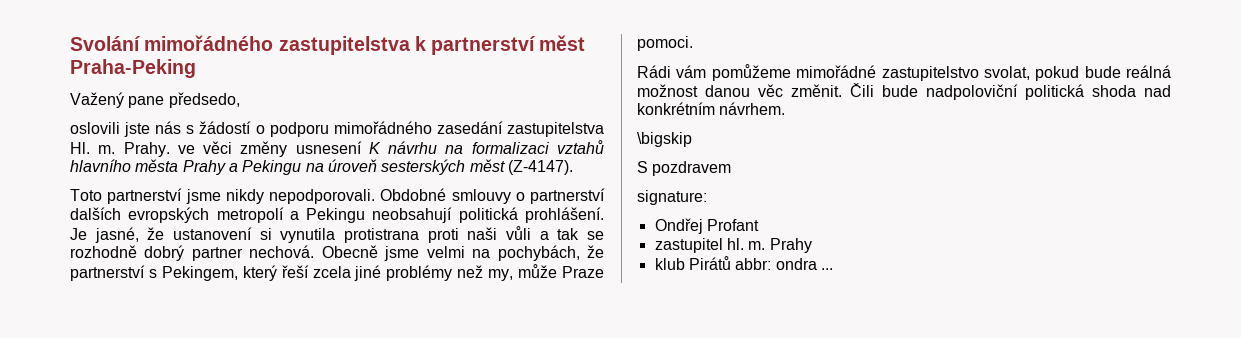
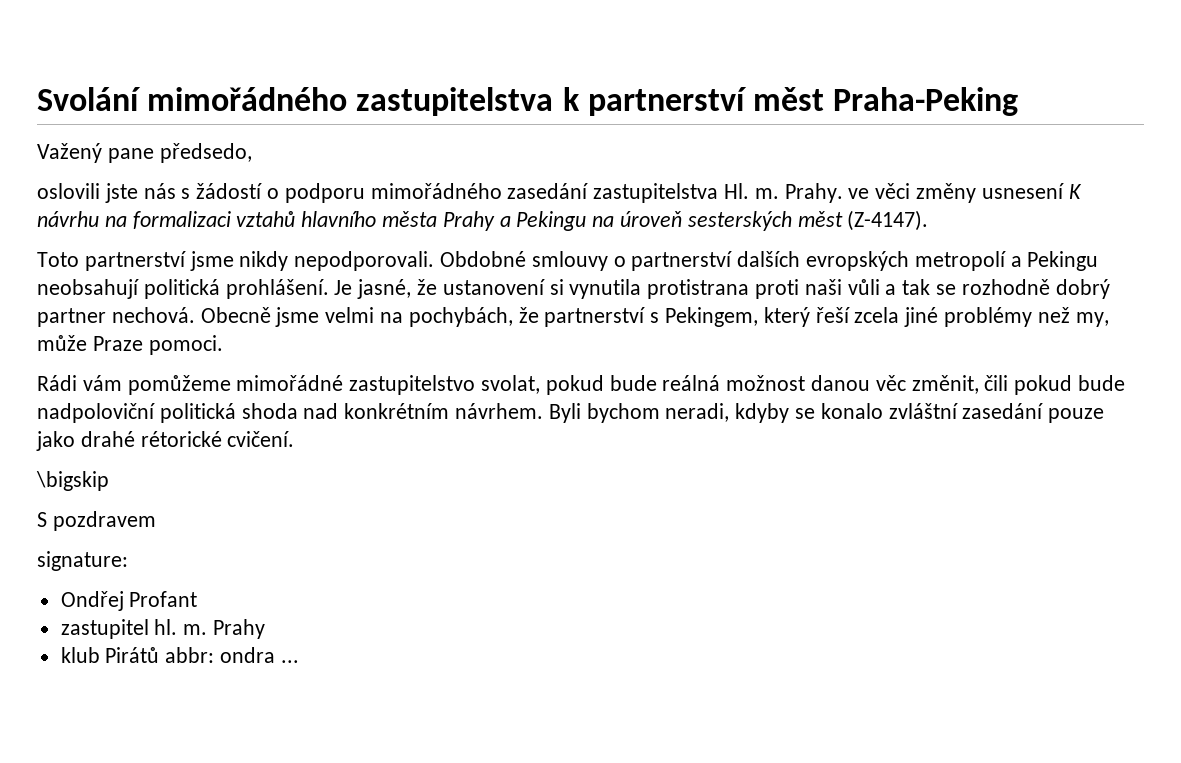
- Rádi vám pomůžeme mimořádné zastupitelstvo svolat, pokud bude reálná možnost danou věc změnit. Čili bude nadpoloviční politická shoda nad konkrétním návrhem.
+ Rádi vám pomůžeme mimořádné zastupitelstvo svolat, pokud bude reálná možnost danou věc změnit, čili pokud bude nadpoloviční politická shoda nad konkrétním návrhem. Byli bychom neradi, kdyby se konalo zvláštní zasedání pouze jako drahé rétorické cvičení.

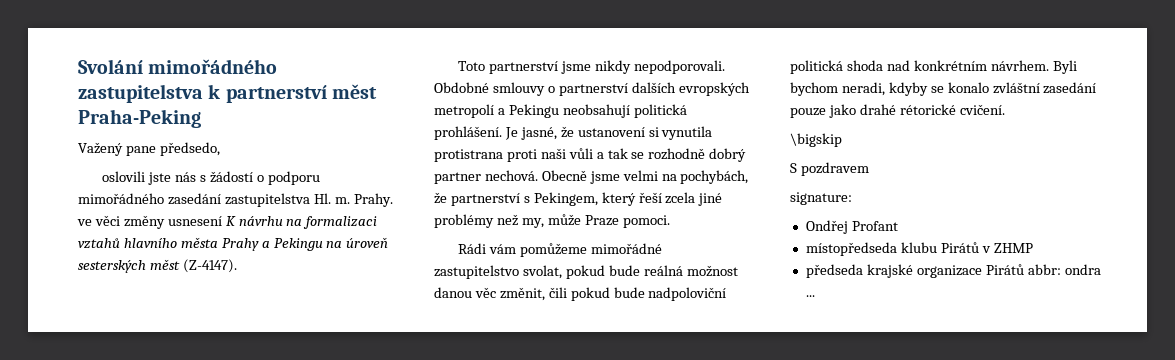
- zastupitel hl. m. Prahy
- klub Pirátů abbr: ondra ...
+ místopředseda klubu Pirátů v ZHMP
+ předseda krajské organizace Pirátů abbr: ondra ...

